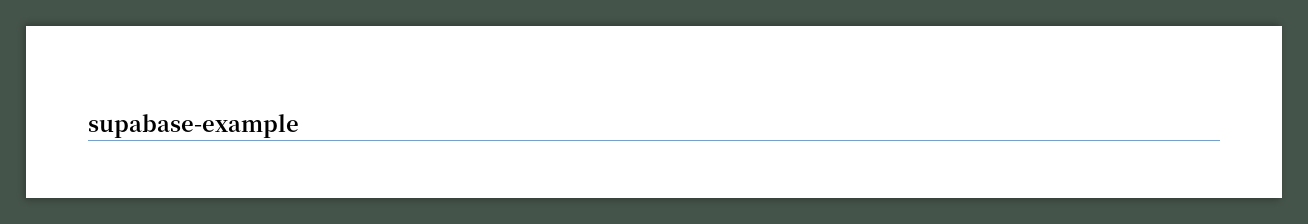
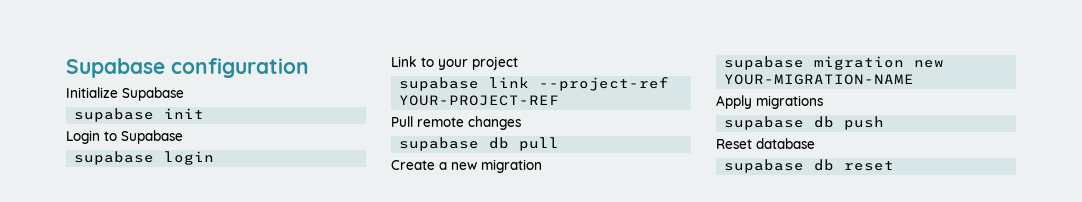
- supabase-example
+ Supabase configuration
+ Initialize Supabase
+ supabase init
+ Login to Supabase
+ supabase login
+ Link to your project
+ supabase link --project-ref YOUR-PROJECT-REF
+ Pull remote changes
+ supabase db pull
+ Create a new migration
+ supabase migration new YOUR-MIGRATION-NAME
+ Apply migrations
+ supabase db push
+ Reset database
+ supabase db reset

